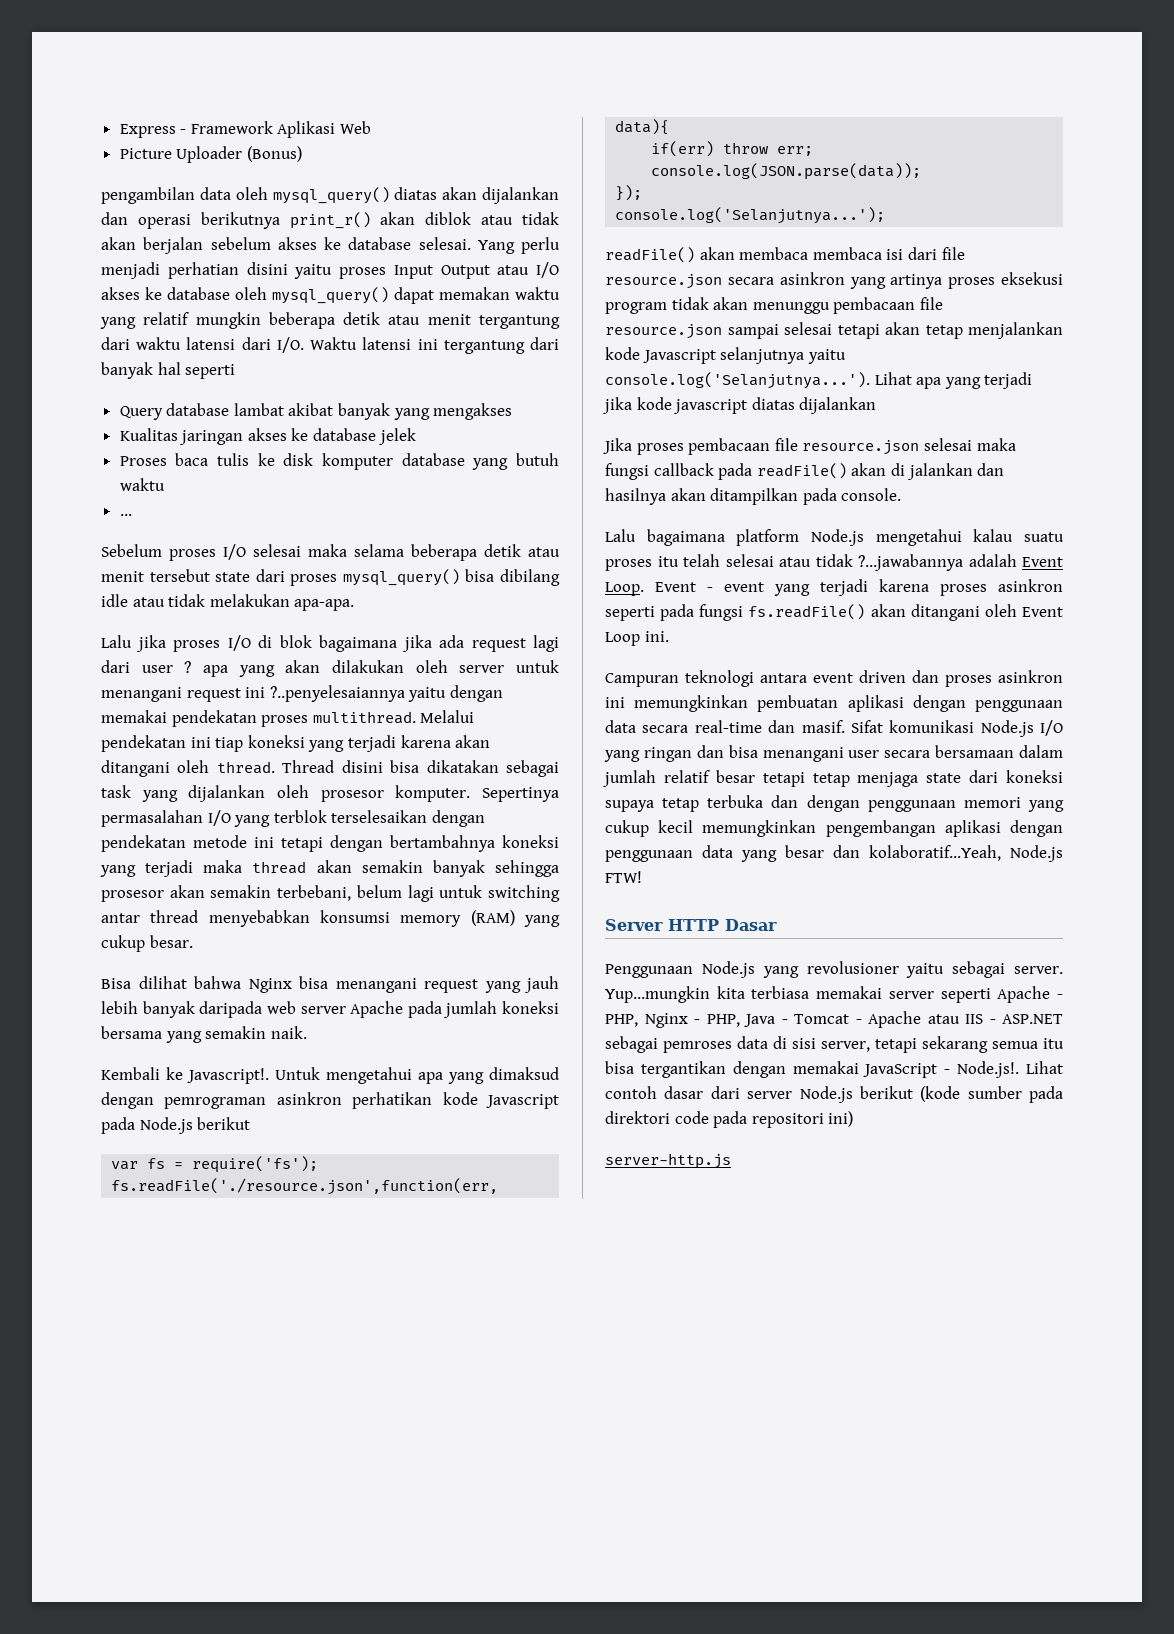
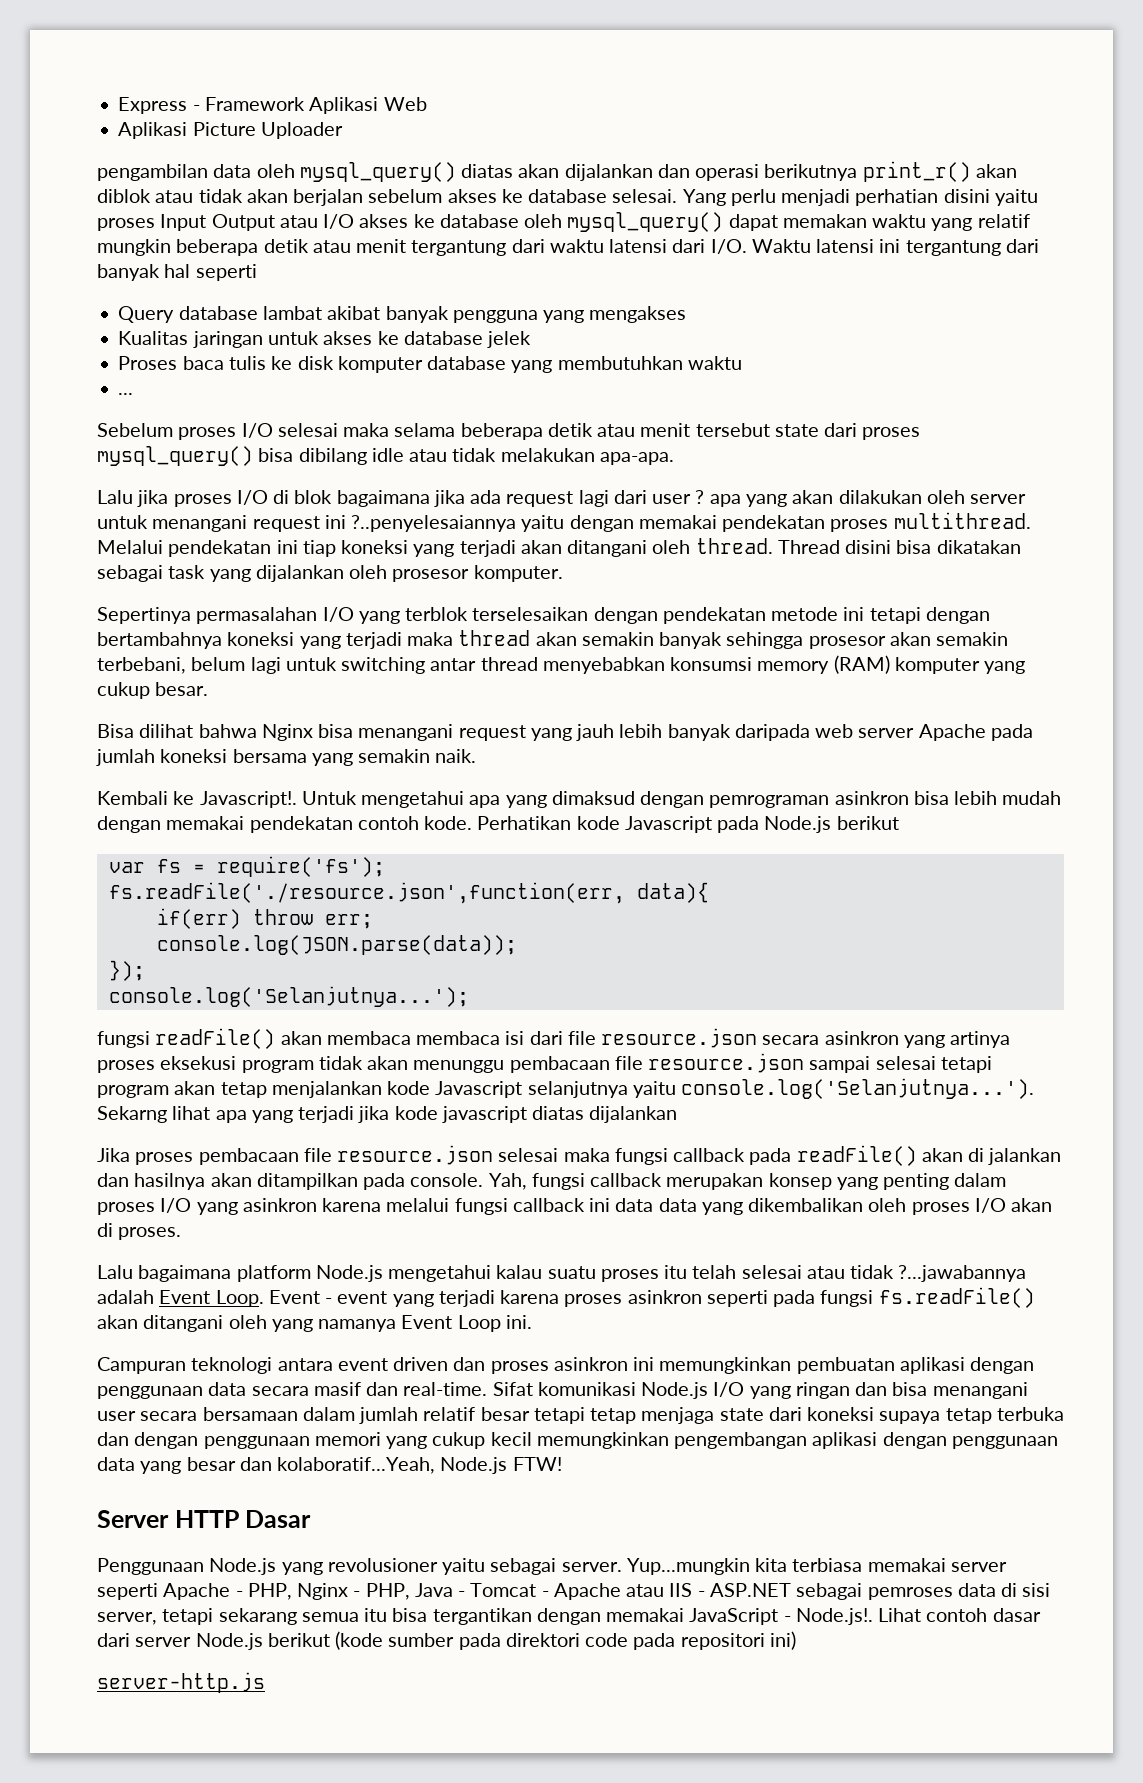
- Picture Uploader (Bonus)
+ Aplikasi Picture Uploader
- Query database lambat akibat banyak yang mengakses
+ Query database lambat akibat banyak pengguna yang mengakses
- Kualitas jaringan akses ke database jelek
+ Kualitas jaringan untuk akses ke database jelek
- Proses baca tulis ke disk komputer database yang butuh waktu
+ Proses baca tulis ke disk komputer database yang membutuhkan waktu
- Melalui pendekatan ini tiap koneksi yang terjadi karena akan ditangani oleh thread.
+ Melalui pendekatan ini tiap koneksi yang terjadi akan ditangani oleh thread.
- Thread disini bisa dikatakan sebagai task yang dijalankan oleh prosesor komputer. Sepertinya permasalahan I/O yang terblok terselesaikan dengan pendekatan metode ini tetapi dengan bertambahnya koneksi yang terjadi maka thread akan semakin banyak sehingga prosesor akan semakin terbebani, belum lagi untuk switching antar thread menyebabkan konsumsi memory (RAM) yang cukup besar.
+ Thread disini bisa dikatakan sebagai task yang dijalankan oleh prosesor komputer.
+ Sepertinya permasalahan I/O yang terblok terselesaikan dengan pendekatan metode ini tetapi dengan bertambahnya koneksi yang terjadi maka thread akan semakin banyak sehingga prosesor akan semakin terbebani, belum lagi untuk switching antar thread menyebabkan konsumsi memory (RAM) komputer yang cukup besar.
- Untuk mengetahui apa yang dimaksud dengan pemrograman asinkron perhatikan kode Javascript pada Node.js berikut
+ Untuk mengetahui apa yang dimaksud dengan pemrograman asinkron bisa lebih mudah dengan memakai pendekatan contoh kode. Perhatikan kode Javascript pada Node.js berikut
- readFile() akan membaca membaca isi dari file resource.json secara asinkron yang artinya proses eksekusi program tidak akan menunggu pembacaan file resource.json sampai selesai tetapi akan tetap menjalankan kode Javascript selanjutnya yaitu console.log('Selanjutnya...'). Lihat apa yang terjadi jika kode javascript diatas dijalankan
+ fungsi readFile() akan membaca membaca isi dari file resource.json secara asinkron yang artinya proses eksekusi program tidak akan menunggu pembacaan file resource.json sampai selesai tetapi program akan tetap menjalankan kode Javascript selanjutnya yaitu console.log('Selanjutnya...'). Sekarng lihat apa yang terjadi jika kode javascript diatas dijalankan
+ Yah, fungsi callback merupakan konsep yang penting dalam proses I/O yang asinkron karena melalui fungsi callback ini data data yang dikembalikan oleh proses I/O akan di proses.
- Event - event yang terjadi karena proses asinkron seperti pada fungsi fs.readFile() akan ditangani oleh Event Loop ini.
+ Event - event yang terjadi karena proses asinkron seperti pada fungsi fs.readFile() akan ditangani oleh yang namanya Event Loop ini.
- Campuran teknologi antara event driven dan proses asinkron ini memungkinkan pembuatan aplikasi dengan penggunaan data secara real-time dan masif.
+ Campuran teknologi antara event driven dan proses asinkron ini memungkinkan pembuatan aplikasi dengan penggunaan data secara masif dan real-time.

